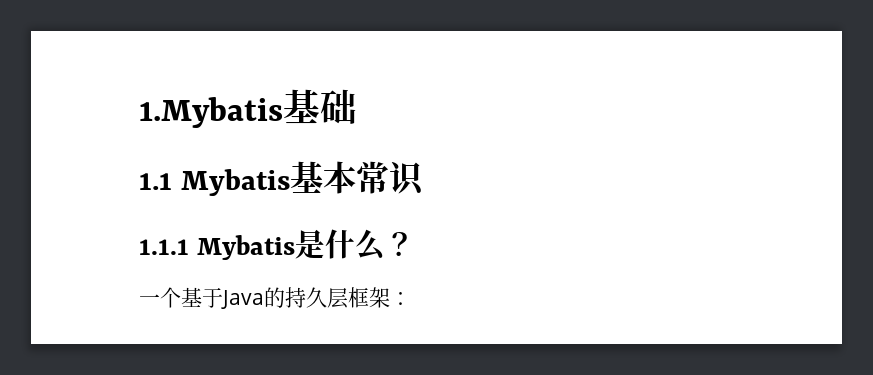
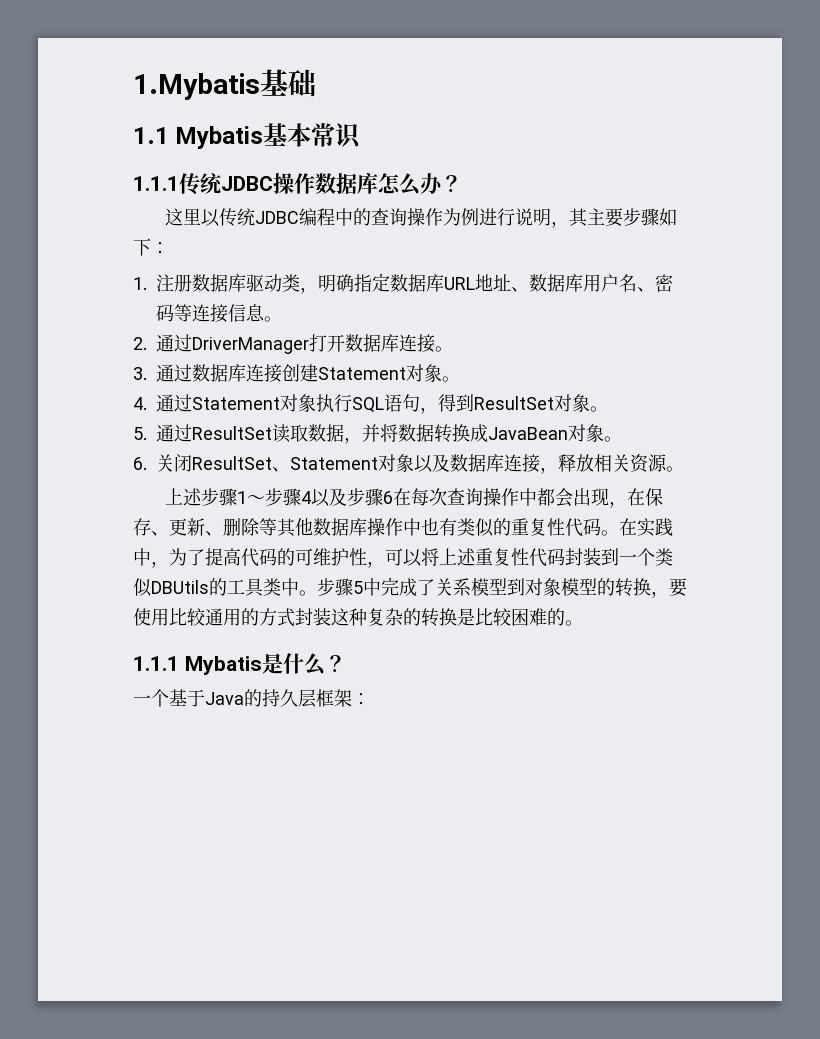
+ 1.1.1传统JDBC操作数据库怎么办？
+ 这里以传统JDBC编程中的查询操作为例进行说明，其主要步骤如下：
+ 1.注册数据库驱动类，明确指定数据库URL地址、数据库用户名、密码等连接信息。
+ 2.通过DriverManager打开数据库连接。
+ 3.通过数据库连接创建Statement对象。
+ 4.通过Statement对象执行SQL语句，得到ResultSet对象。
+ 5.通过ResultSet读取数据，并将数据转换成JavaBean对象。
+ 6.关闭ResultSet、Statement对象以及数据库连接，释放相关资源。
+ 上述步骤1～步骤4以及步骤6在每次查询操作中都会出现，在保存、更新、删除等其他数据库操作中也有类似的重复性代码。在实践中，为了提高代码的可维护性，可以将上述重复性代码封装到一个类似DBUtils的工具类中。步骤5中完成了关系模型到对象模型的转换，要使用比较通用的方式封装这种复杂的转换是比较困难的。

